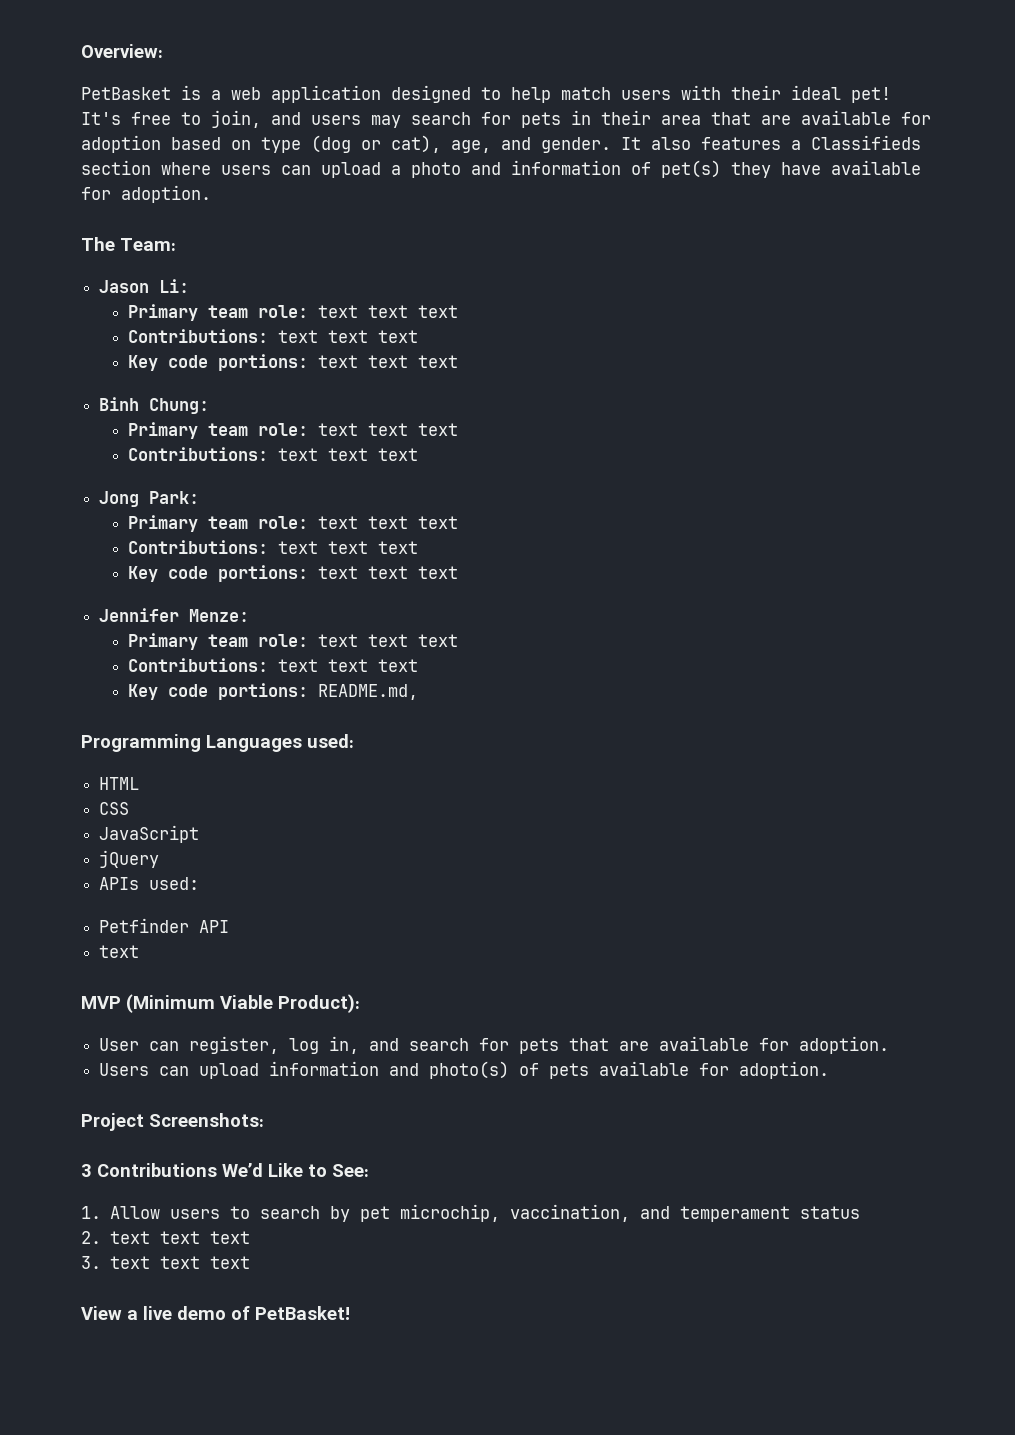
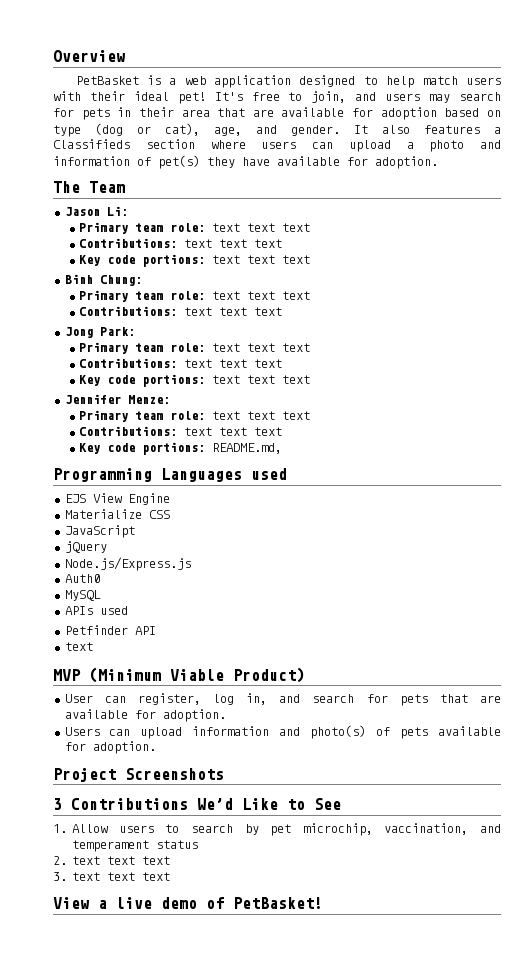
- Overview:
+ Overview
- The Team:
+ The Team
- Programming Languages used:
- HTML
- CSS
+ Programming Languages used
+ EJS View Engine
+ Materialize CSS
+ Node.js/Express.js
+ Auth0
+ MySQL
- APIs used:
+ APIs used
- MVP (Minimum Viable Product):
+ MVP (Minimum Viable Product)
- Project Screenshots:
+ Project Screenshots
- 3 Contributions We’d Like to See:
+ 3 Contributions We’d Like to See

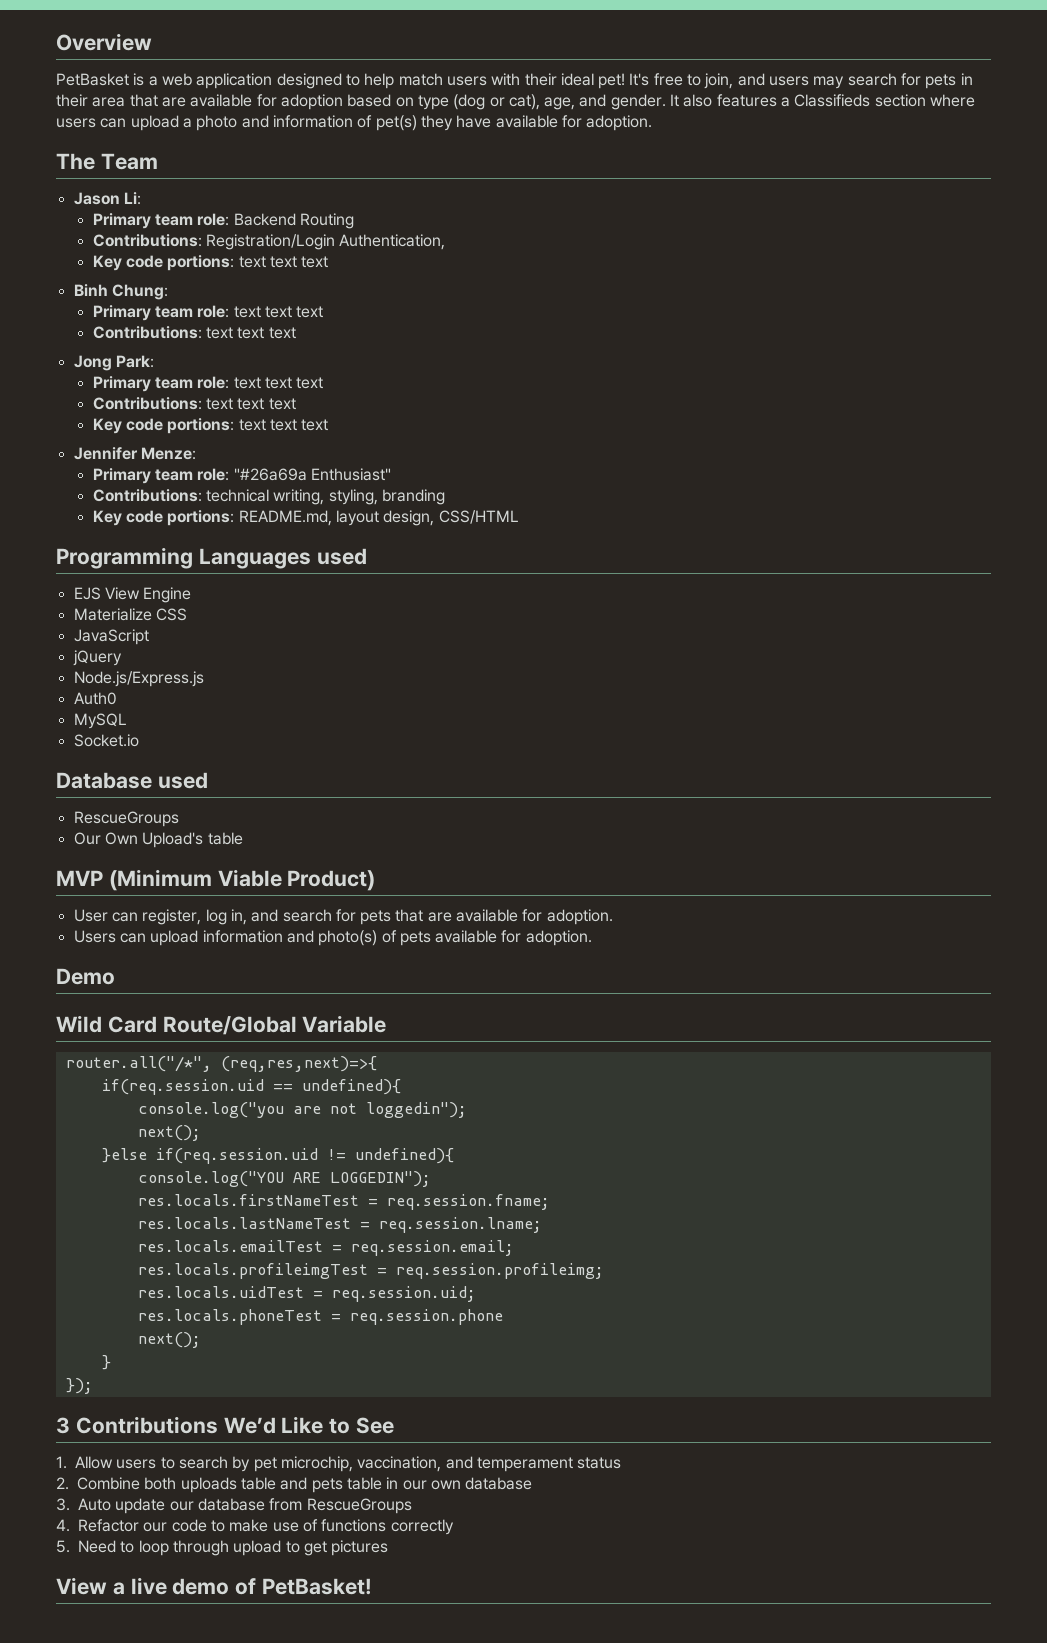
  Jason Li:
- Primary team role: text text text
- Contributions: text text text
+ Primary team role: Backend Routing
+ Contributions: Registration/Login Authentication,
  Jennifer Menze:
- Primary team role: text text text
- Contributions: text text text
+ Primary team role: "#26a69a Enthusiast"
+ Contributions: technical writing, styling, branding
- Key code portions: README.md,
+ Key code portions: README.md, layout design, CSS/HTML
- APIs used
- Petfinder API
- text
+ Socket.io
+ Database used
+ RescueGroups
+ Our Own Upload's table
- Project Screenshots
+ Demo
+ Wild Card Route/Global Variable
+ router.all("/*", (req,res,next)=>{
+ if(req.session.uid == undefined){
+ console.log("you are not loggedin");
+ next();
+ }else if(req.session.uid != undefined){
+ console.log("YOU ARE LOGGEDIN");
+ res.locals.firstNameTest = req.session.fname;
+ res.locals.lastNameTest = req.session.lname;
+ res.locals.emailTest = req.session.email;
+ res.locals.profileimgTest = req.session.profileimg;
+ res.locals.uidTest = req.session.uid;
+ res.locals.phoneTest = req.session.phone
+ next();
+ }
+ });
- 2. text text text
- 3. text text text
+ 2. Combine both uploads table and pets table in our own database
+ 3. Auto update our database from RescueGroups
+ 4. Refactor our code to make use of functions correctly
+ 5. Need to loop through upload to get pictures

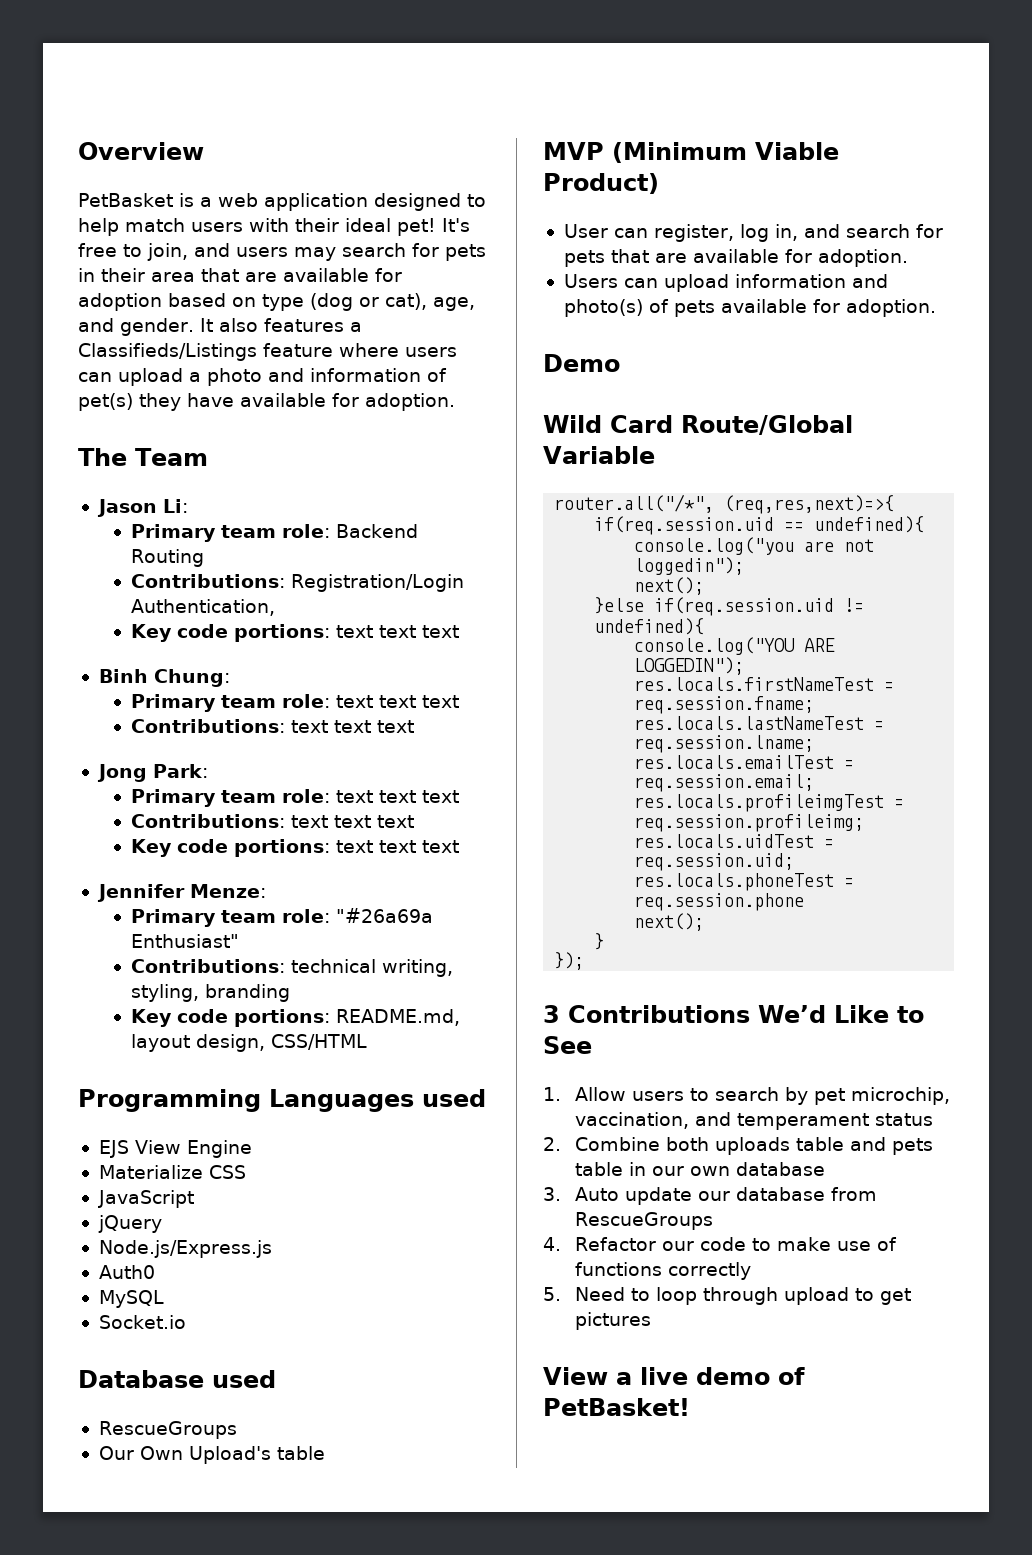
- It also features a Classifieds section where users can upload a photo and information of pet(s) they have available for adoption.
+ It also features a Classifieds/Listings feature where users can upload a photo and information of pet(s) they have available for adoption.

